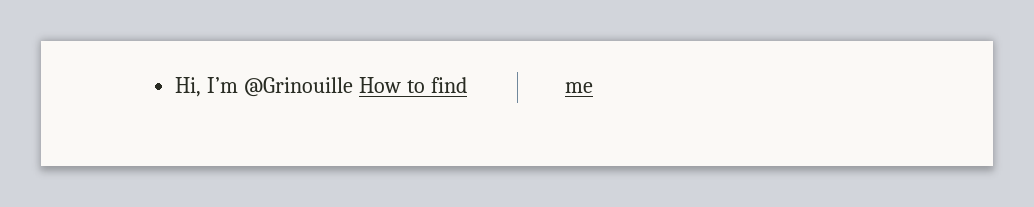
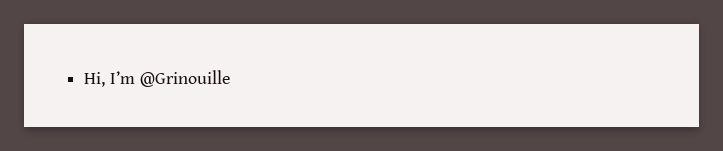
- Hi, I’m @Grinouille How to find me
+ Hi, I’m @Grinouille

